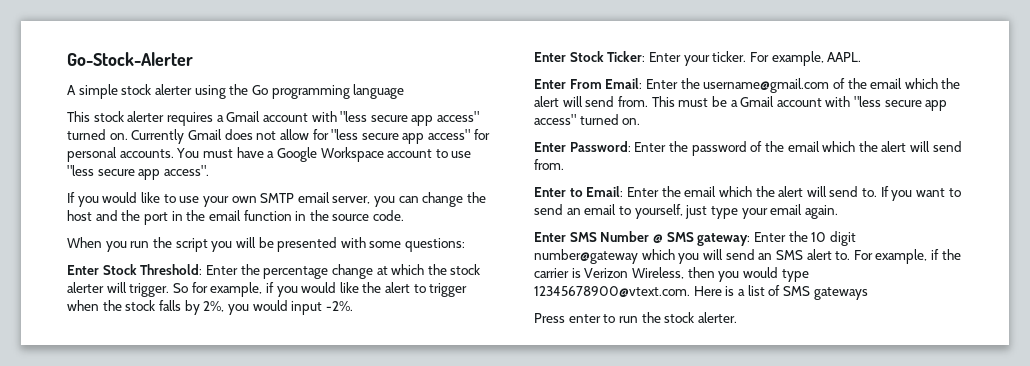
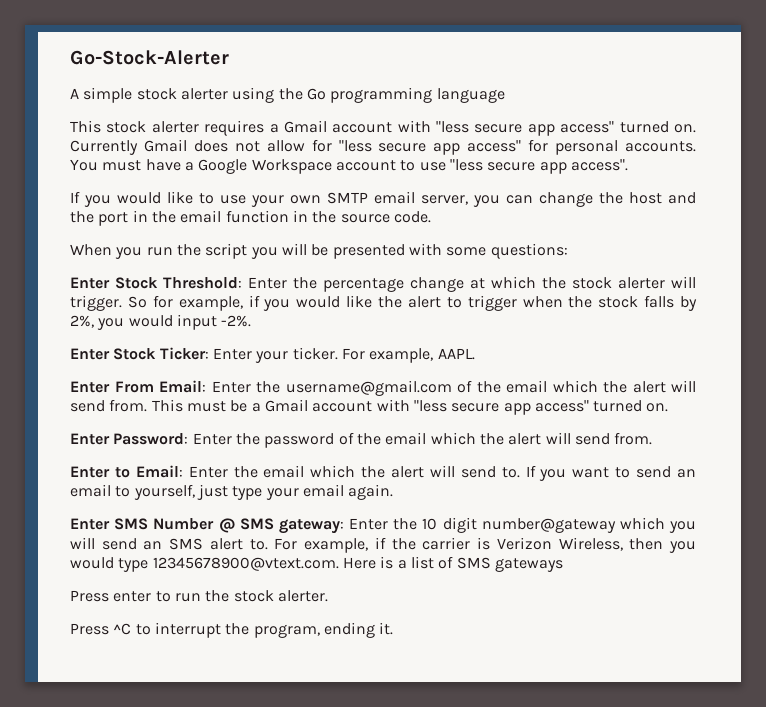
+ Press ^C to interrupt the program, ending it.

